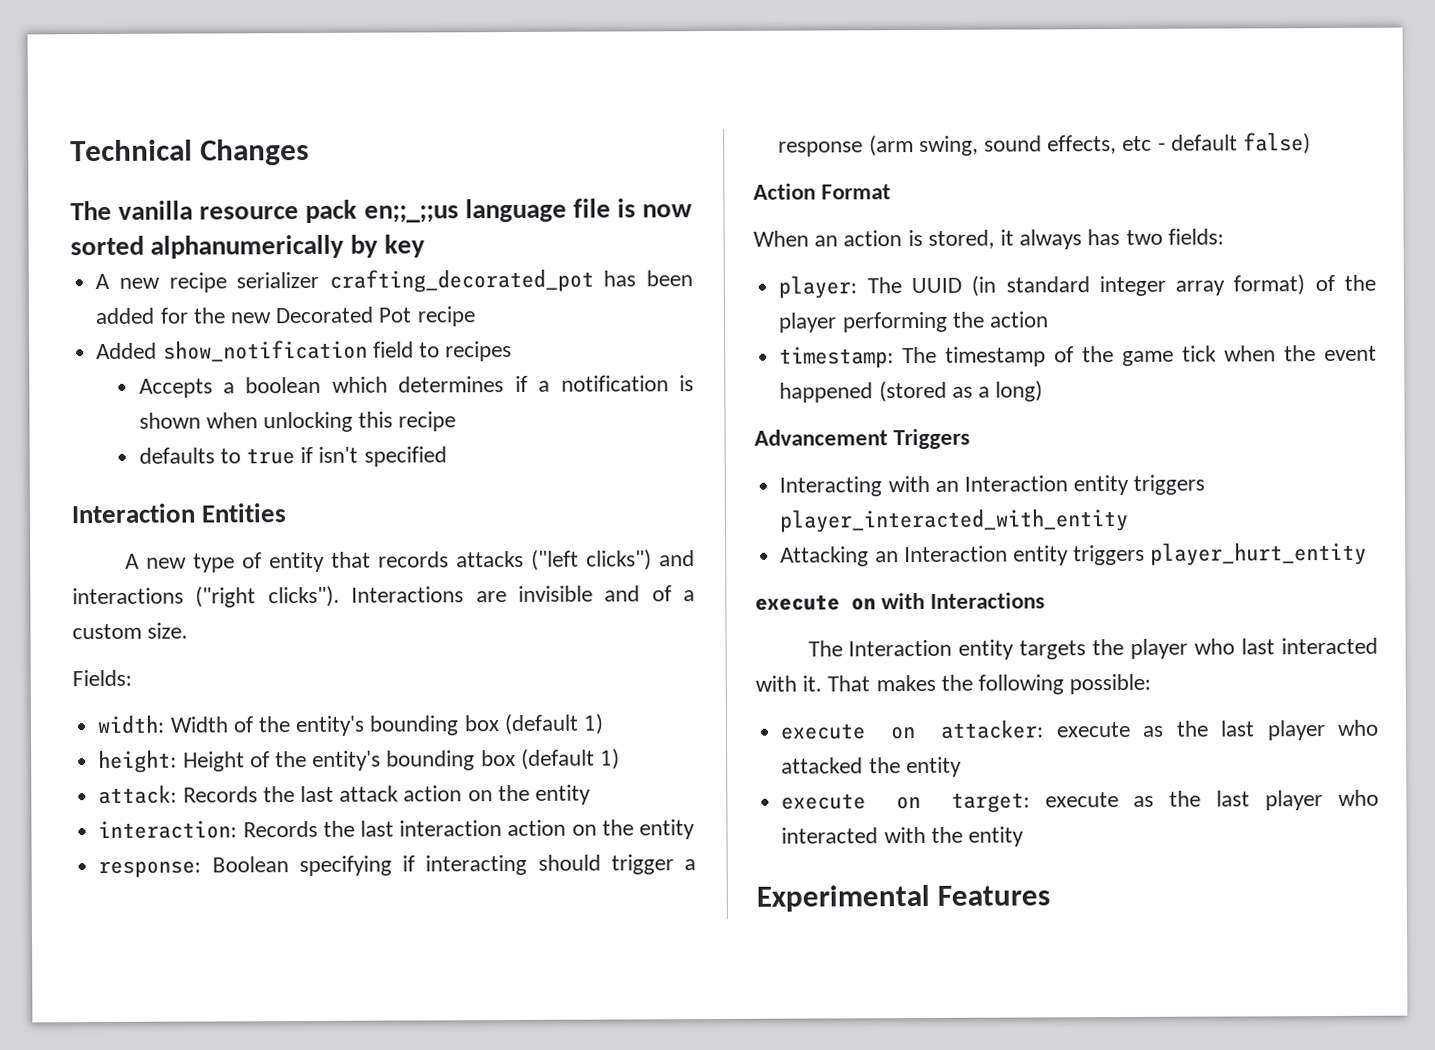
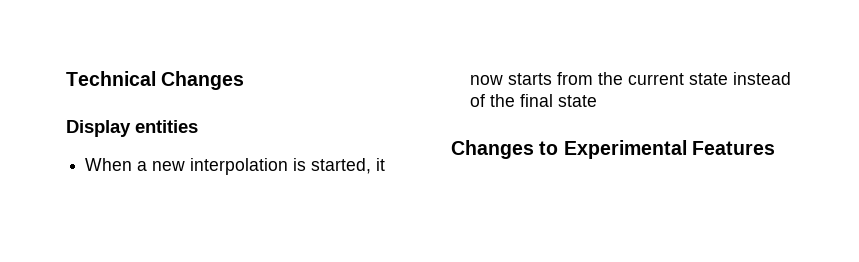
- The vanilla resource pack en;;_;;us language file is now sorted alphanumerically by key
- A new recipe serializer crafting_decorated_pot has been added for the new Decorated Pot recipe
- Added show_notification field to recipes
- Accepts a boolean which determines if a notification is shown when unlocking this recipe
- defaults to true if isn't specified
- Interaction Entities
- A new type of entity that records attacks ("left clicks") and interactions ("right clicks"). Interactions are invisible and of a custom size.
- Fields:
- width: Width of the entity's bounding box (default 1)
- height: Height of the entity's bounding box (default 1)
- attack: Records the last attack action on the entity
- interaction: Records the last interaction action on the entity
- response: Boolean specifying if interacting should trigger a response (arm swing, sound effects, etc - default false)
- Action Format
- When an action is stored, it always has two fields:
- player: The UUID (in standard integer array format) of the player performing the action
- timestamp: The timestamp of the game tick when the event happened (stored as a long)
- Advancement Triggers
- Interacting with an Interaction entity triggers player_interacted_with_entity
- Attacking an Interaction entity triggers player_hurt_entity
- execute on with Interactions
- The Interaction entity targets the player who last interacted with it. That makes the following possible:
- execute on attacker: execute as the last player who attacked the entity
- execute on target: execute as the last player who interacted with the entity
- Experimental Features
+ Display entities
+ When a new interpolation is started, it now starts from the current state instead of the final state
+ Changes to Experimental Features

